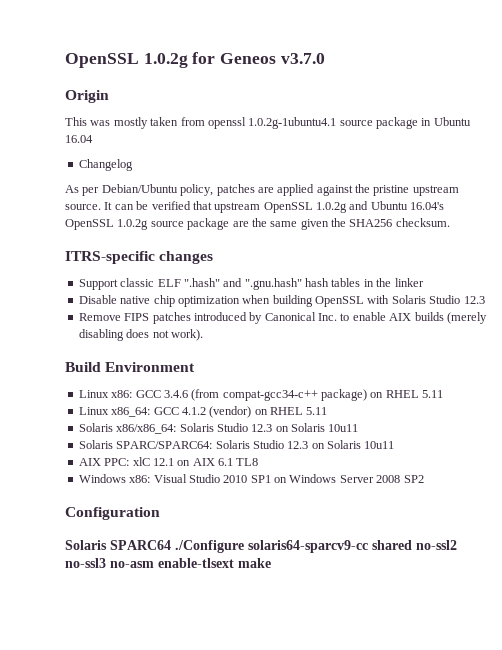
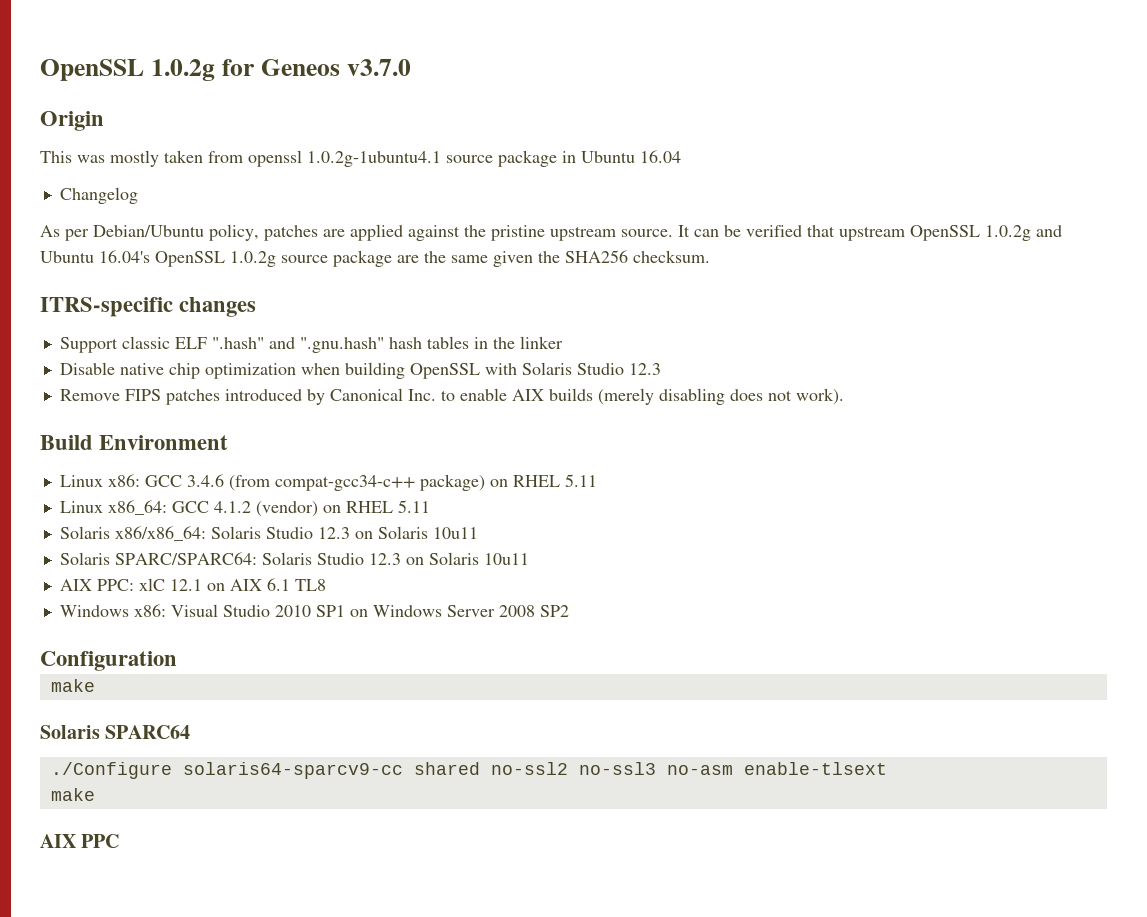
  Configuration
+ make
- Solaris SPARC64 ./Configure solaris64-sparcv9-cc shared no-ssl2 no-ssl3 no-asm enable-tlsext make
+ Solaris SPARC64
+ ./Configure solaris64-sparcv9-cc shared no-ssl2 no-ssl3 no-asm enable-tlsext
+ make
+ AIX PPC

